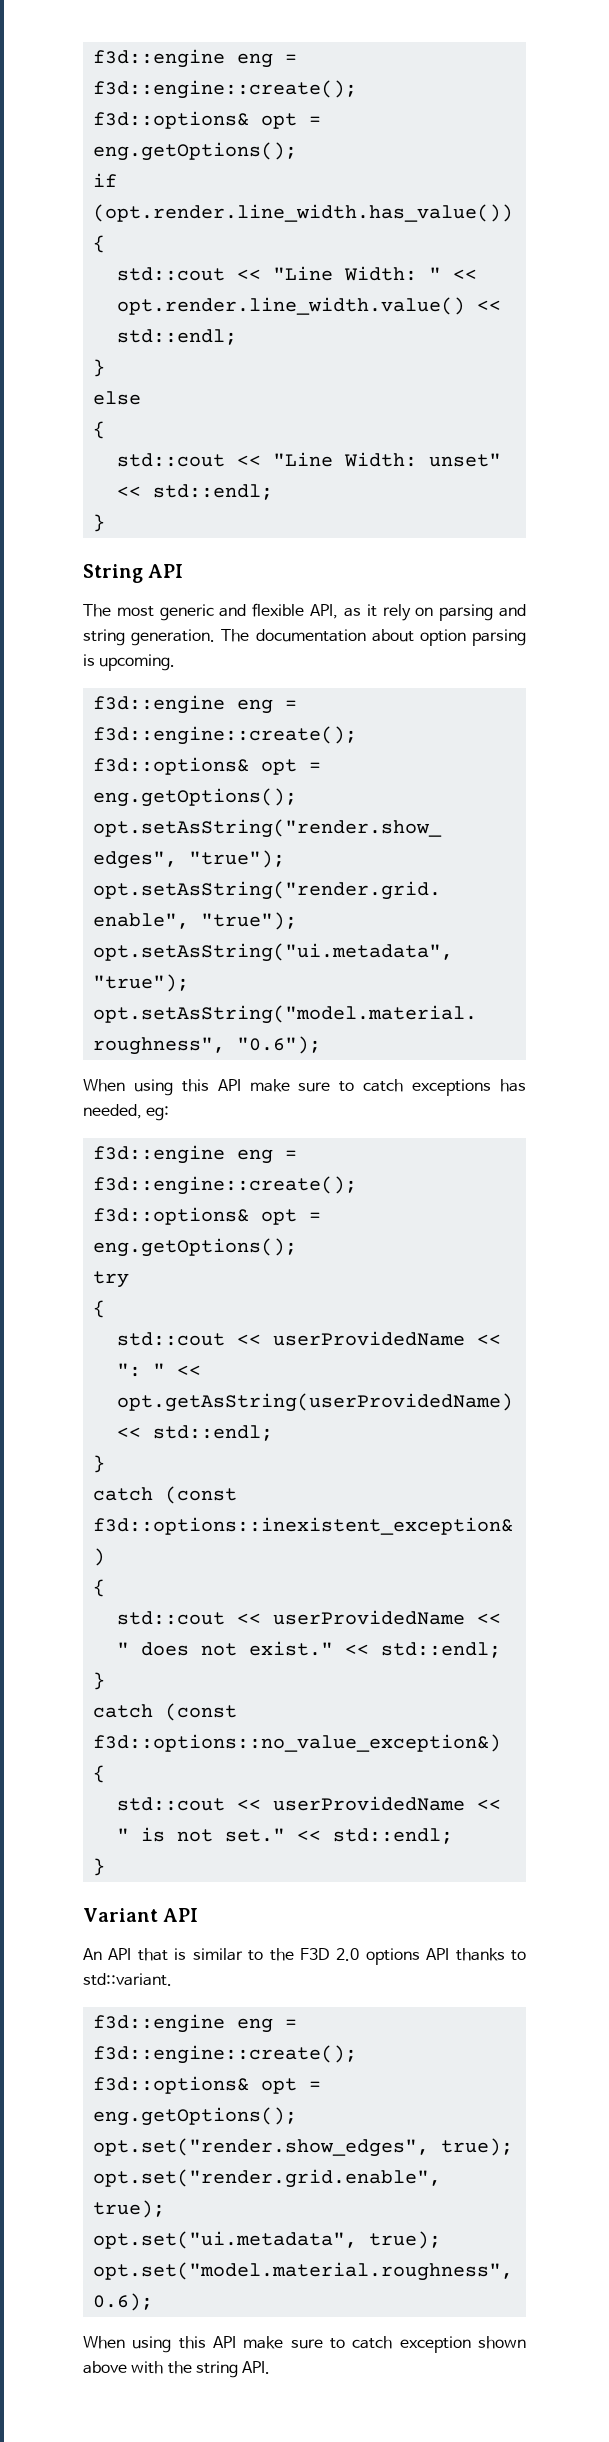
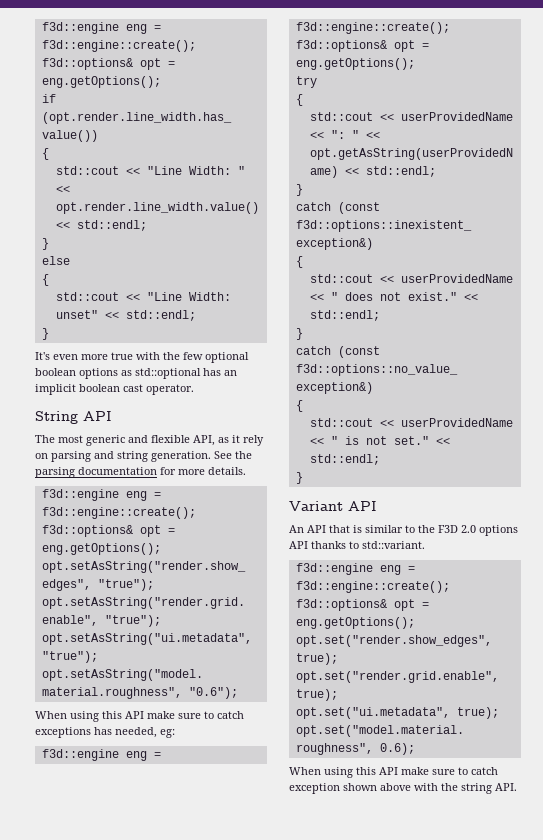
+ It's even more true with the few optional boolean options as std::optional has an implicit boolean cast operator.
- The documentation about option parsing is upcoming.
+ See the parsing documentation for more details.

